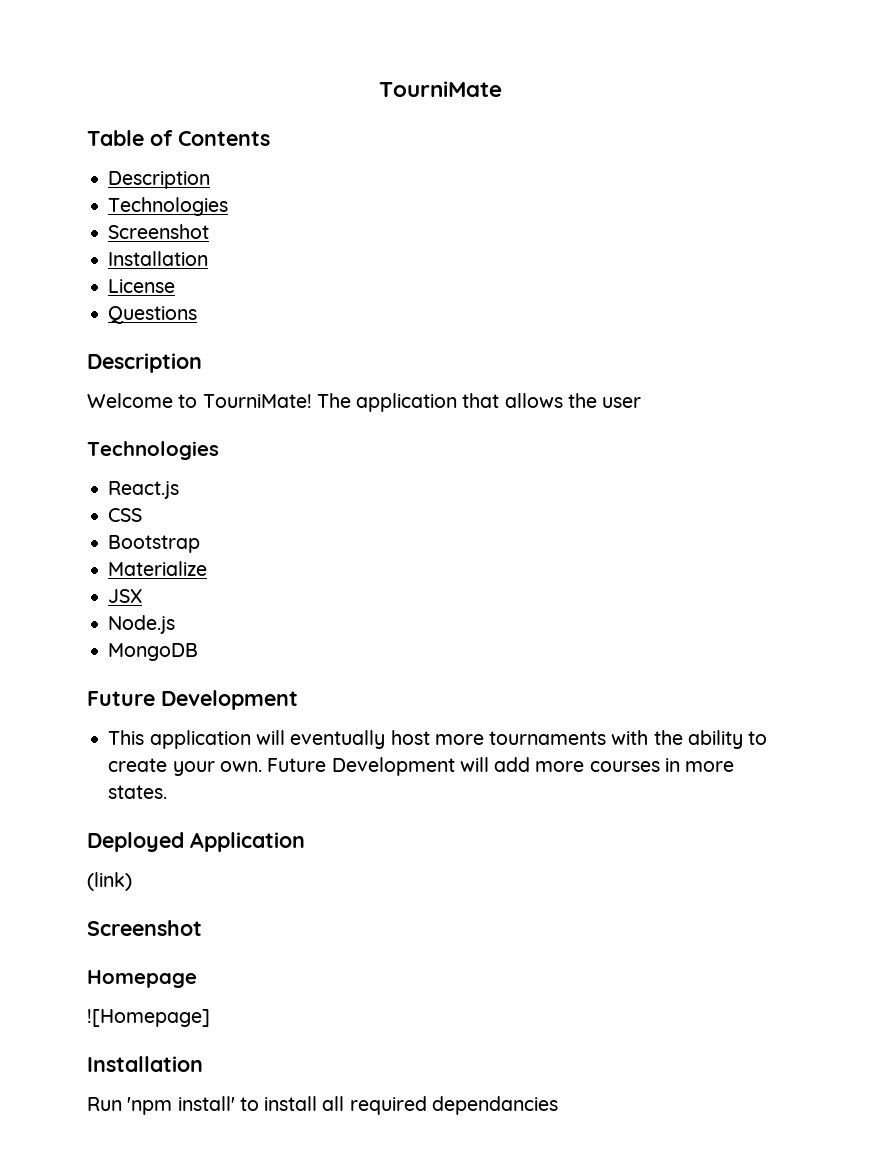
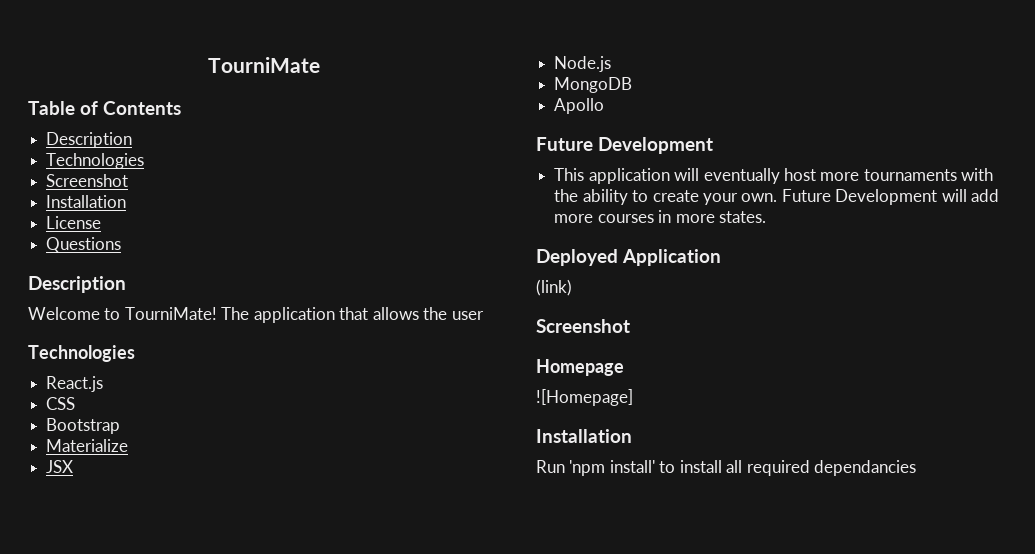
+ Apollo

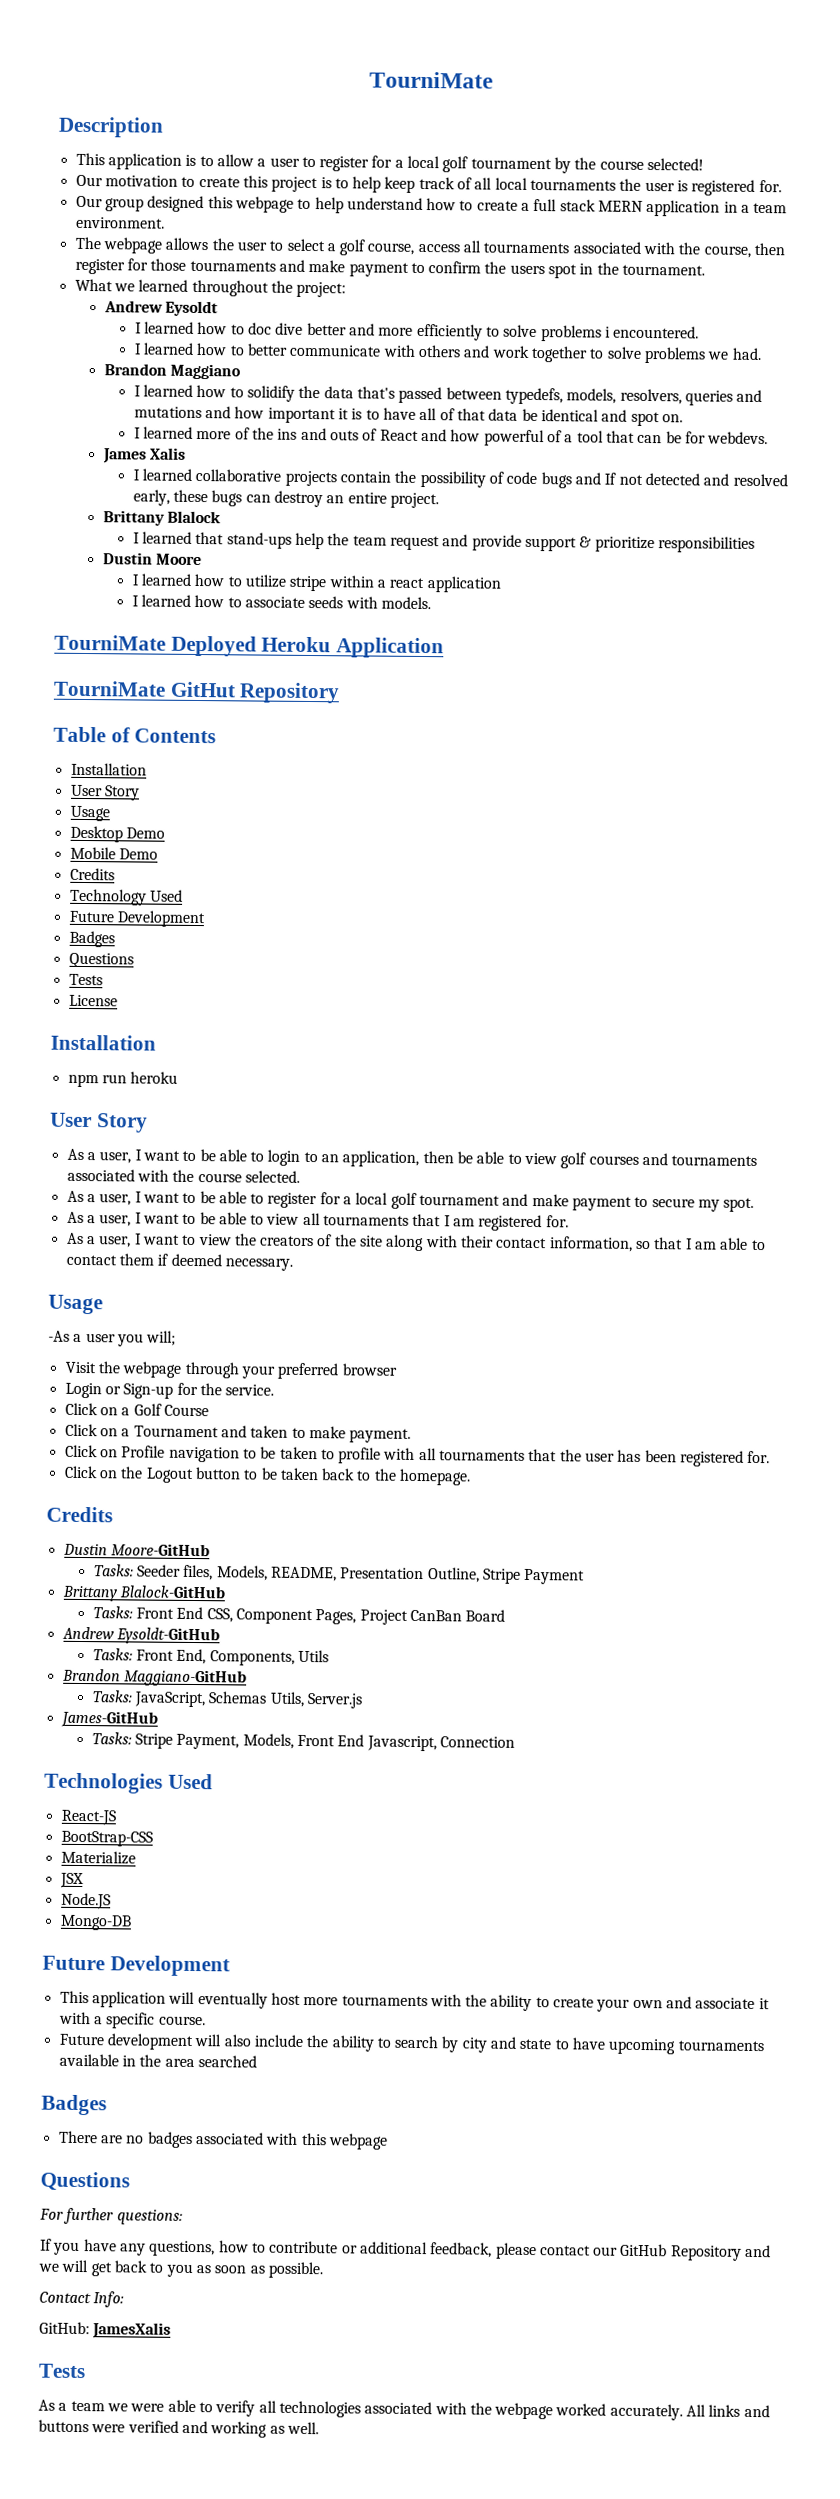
+ Description
+ This application is to allow a user to register for a local golf tournament by the course selected!
+ Our motivation to create this project is to help keep track of all local tournaments the user is registered for.
+ Our group designed this webpage to help understand how to create a full stack MERN application in a team environment.
+ The webpage allows the user to select a golf course, access all tournaments associated with the course, then register for those tournaments and make payment to confirm the users spot in the tournament.
+ What we learned throughout the project:
+ Andrew Eysoldt
+ I learned how to doc dive better and more efficiently to solve problems i encountered.
+ I learned how to better communicate with others and work together to solve problems we had.
+ Brandon Maggiano
+ I learned how to solidify the data that's passed between typedefs, models, resolvers, queries and mutations and how important it is to have all of that data be identical and spot on.
+ I learned more of the ins and outs of React and how powerful of a tool that can be for webdevs.
+ James Xalis
+ I learned collaborative projects contain the possibility of code bugs and If not detected and resolved early, these bugs can destroy an entire project.
+ Brittany Blalock
+ I learned that stand-ups help the team request and provide support & prioritize responsibilities
+ Dustin Moore
+ I learned how to utilize stripe within a react application
+ I learned how to associate seeds with models.
+ TourniMate Deployed Heroku Application
+ TourniMate GitHut Repository
  Table of Contents
- Description
- Technologies
- Screenshot
  Installation
+ User Story
+ Usage
+ Desktop Demo
+ Mobile Demo
+ Credits
+ Technology Used
+ Future Development
+ Badges
+ Questions
+ Tests
  License
- Questions
- Description
- Welcome to TourniMate! The application that allows the user
- Technologies
- React.js
- CSS
- Bootstrap
+ Installation
+ npm run heroku
+ User Story
+ As a user, I want to be able to login to an application, then be able to view golf courses and tournaments associated with the course selected.
+ As a user, I want to be able to register for a local golf tournament and make payment to secure my spot.
+ As a user, I want to be able to view all tournaments that I am registered for.
+ As a user, I want to view the creators of the site along with their contact information, so that I am able to contact them if deemed necessary.
+ Usage
+ -As a user you will;
+ Visit the webpage through your preferred browser
+ Login or Sign-up for the service.
+ Click on a Golf Course
+ Click on a Tournament and taken to make payment.
+ Click on Profile navigation to be taken to profile with all tournaments that the user has been registered for.
+ Click on the Logout button to be taken back to the homepage.
+ Credits
+ Dustin Moore-GitHub
+ Tasks: Seeder files, Models, README, Presentation Outline, Stripe Payment
+ Brittany Blalock-GitHub
+ Tasks: Front End CSS, Component Pages, Project CanBan Board
+ Andrew Eysoldt-GitHub
+ Tasks: Front End, Components, Utils
+ Brandon Maggiano-GitHub
+ Tasks: JavaScript, Schemas Utils, Server.js
+ James-GitHub
+ Tasks: Stripe Payment, Models, Front End Javascript, Connection
+ Technologies Used
+ React-JS
+ BootStrap-CSS
- Node.js
- MongoDB
- Apollo
+ Node.JS
+ Mongo-DB
- This application will eventually host more tournaments with the ability to create your own. Future Development will add more courses in more states.
- Deployed Application
- (link)
- Screenshot
- Homepage
- ![Homepage]
- Installation
- Run 'npm install' to install all required dependancies
+ This application will eventually host more tournaments with the ability to create your own and associate it with a specific course.
+ Future development will also include the ability to search by city and state to have upcoming tournaments available in the area searched
+ Badges
+ There are no badges associated with this webpage
+ Questions
+ For further questions:
+ If you have any questions, how to contribute or additional feedback, please contact our GitHub Repository and we will get back to you as soon as possible.
+ Contact Info:
+ GitHub: JamesXalis
+ Tests
+ As a team we were able to verify all technologies associated with the webpage worked accurately. All links and buttons were verified and working as well.

